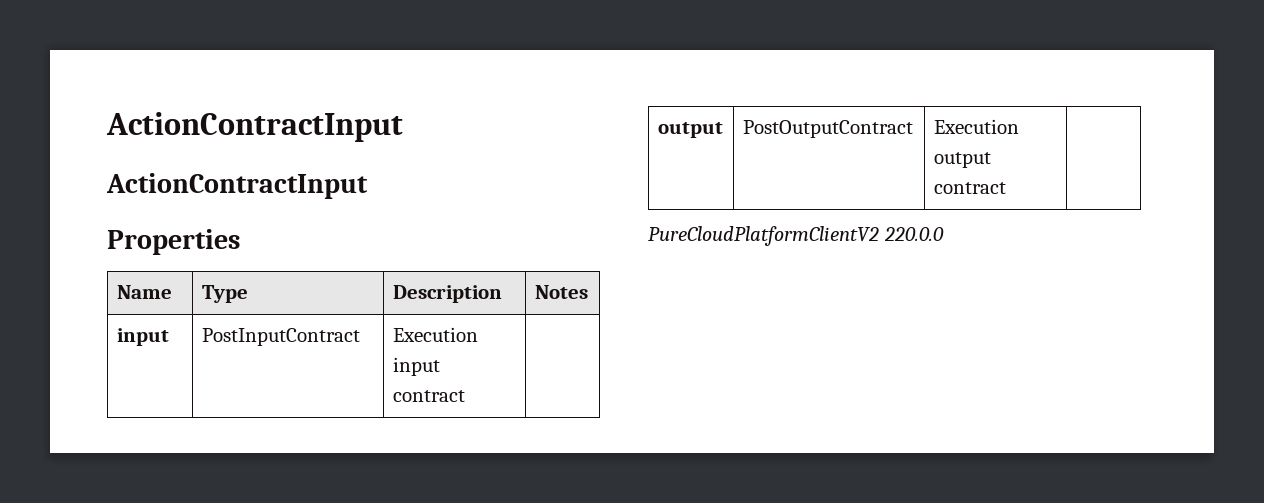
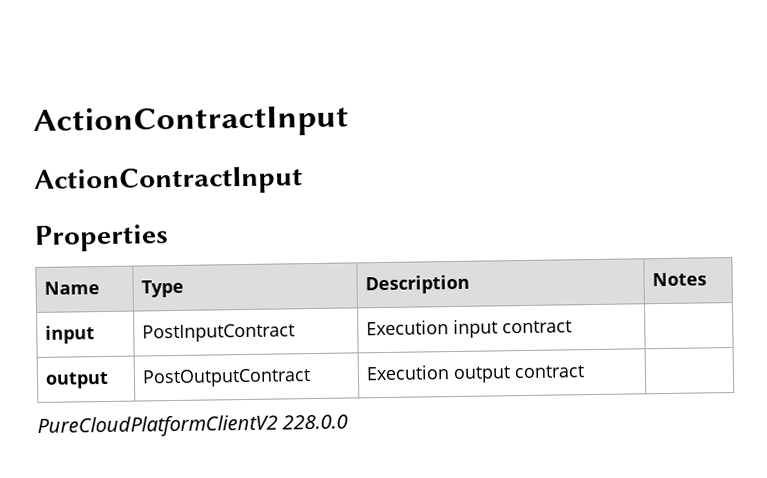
- PureCloudPlatformClientV2 220.0.0
+ PureCloudPlatformClientV2 228.0.0

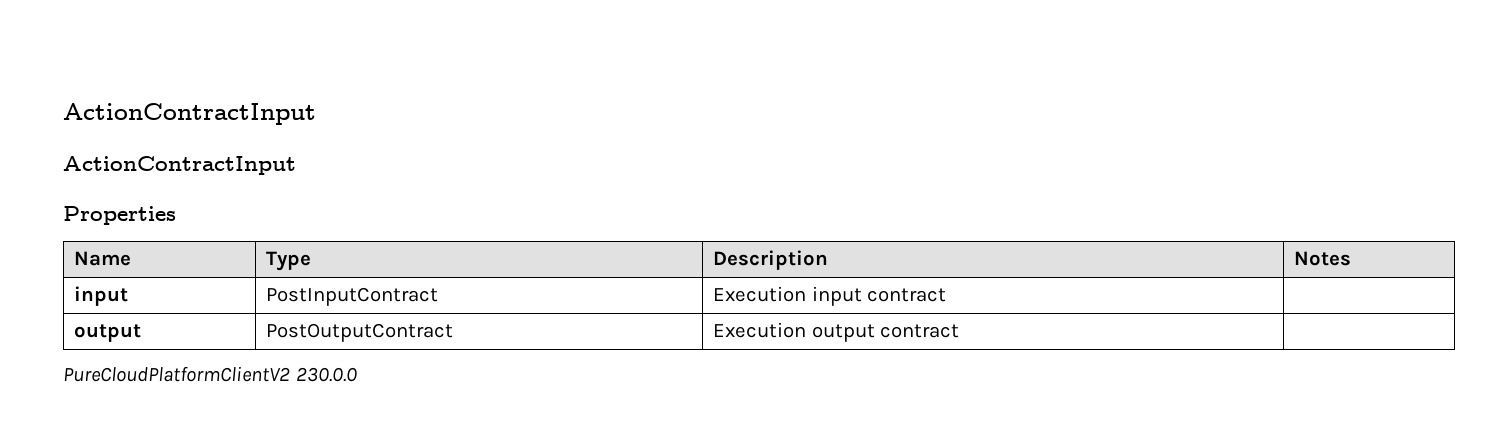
- PureCloudPlatformClientV2 228.0.0
+ PureCloudPlatformClientV2 230.0.0

